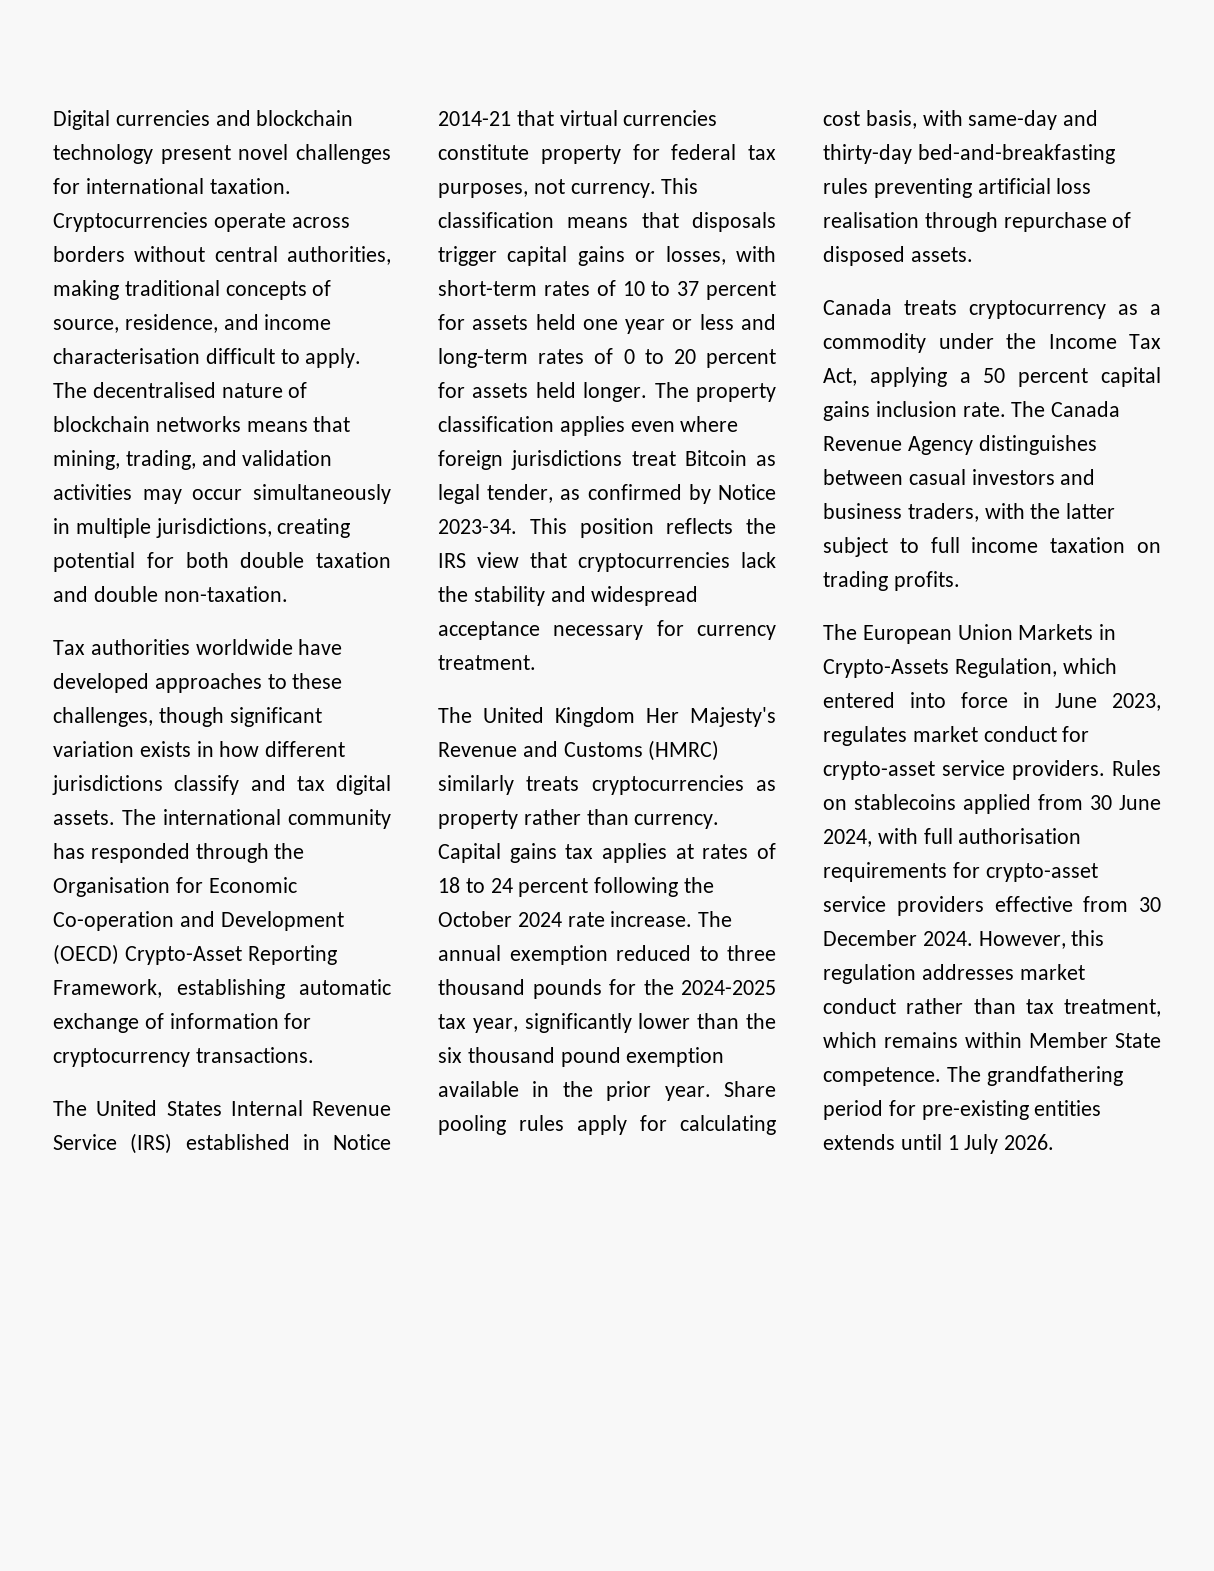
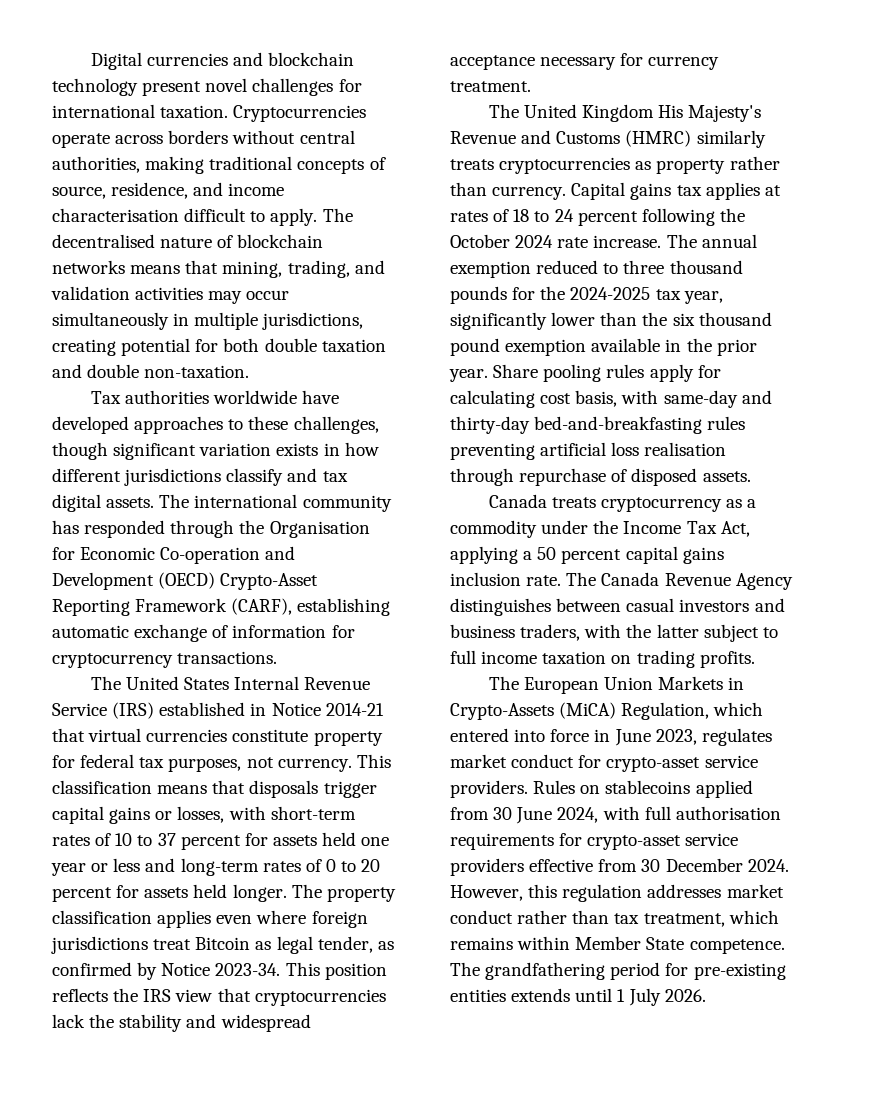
- The international community has responded through the Organisation for Economic Co-operation and Development (OECD) Crypto-Asset Reporting Framework, establishing automatic exchange of information for cryptocurrency transactions.
+ The international community has responded through the Organisation for Economic Co-operation and Development (OECD) Crypto-Asset Reporting Framework (CARF), establishing automatic exchange of information for cryptocurrency transactions.
- The United Kingdom Her Majesty's Revenue and Customs (HMRC) similarly treats cryptocurrencies as property rather than currency.
+ The United Kingdom His Majesty's Revenue and Customs (HMRC) similarly treats cryptocurrencies as property rather than currency.
- The European Union Markets in Crypto-Assets Regulation, which entered into force in June 2023, regulates market conduct for crypto-asset service providers.
+ The European Union Markets in Crypto-Assets (MiCA) Regulation, which entered into force in June 2023, regulates market conduct for crypto-asset service providers.

